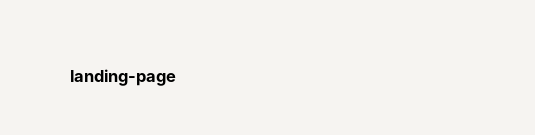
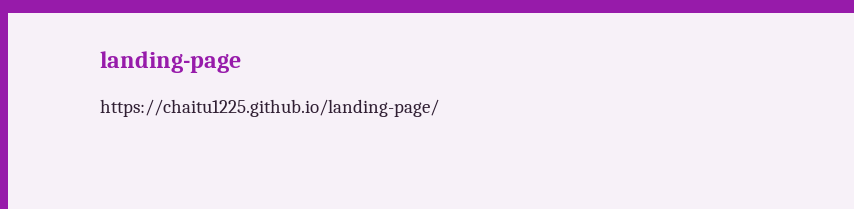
+ https://chaitu1225.github.io/landing-page/

